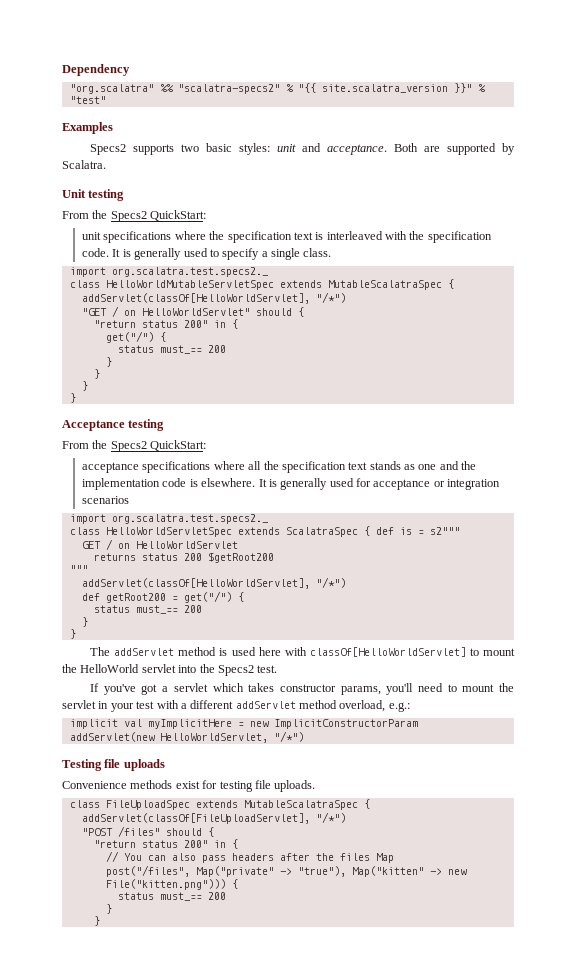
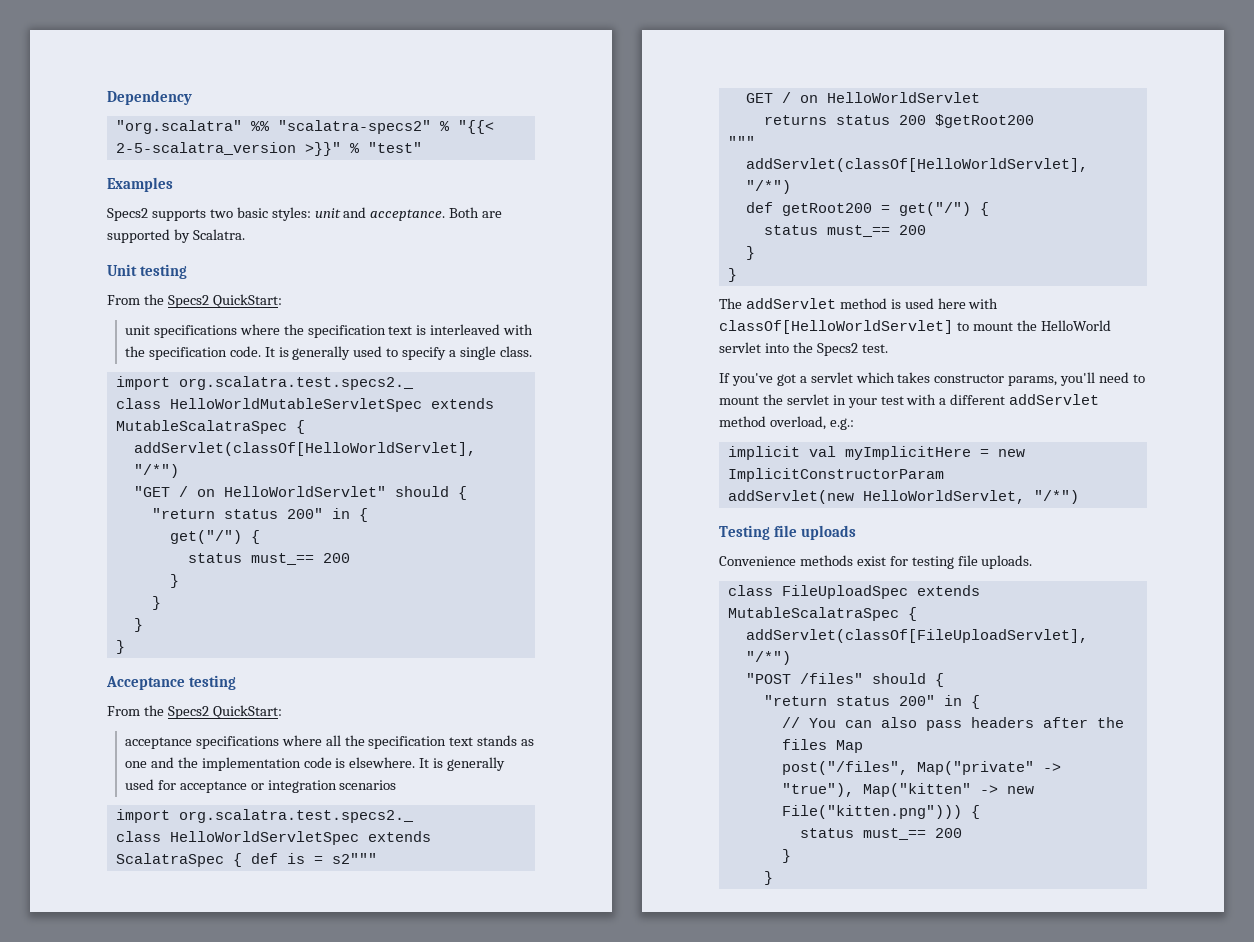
- "org.scalatra" %% "scalatra-specs2" % "{{ site.scalatra_version }}" % "test"
+ "org.scalatra" %% "scalatra-specs2" % "{{< 2-5-scalatra_version >}}" % "test"

